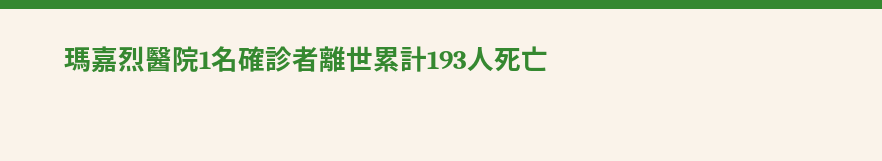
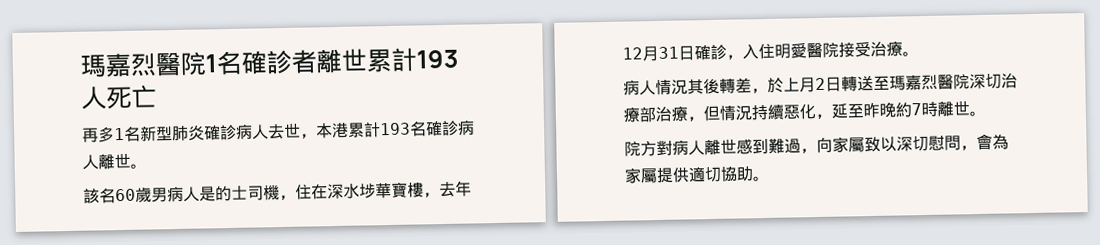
+ 再多1名新型肺炎確診病人去世，本港累計193名確診病人離世。
+ 該名60歲男病人是的士司機，住在深水埗華寶樓，去年12月31日確診，入住明愛醫院接受治療。
+ 病人情況其後轉差，於上月2日轉送至瑪嘉烈醫院深切治療部治療，但情況持續惡化，延至昨晚約7時離世。
+ 院方對病人離世感到難過，向家屬致以深切慰問，會為家屬提供適切協助。

